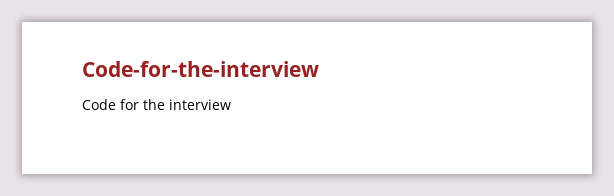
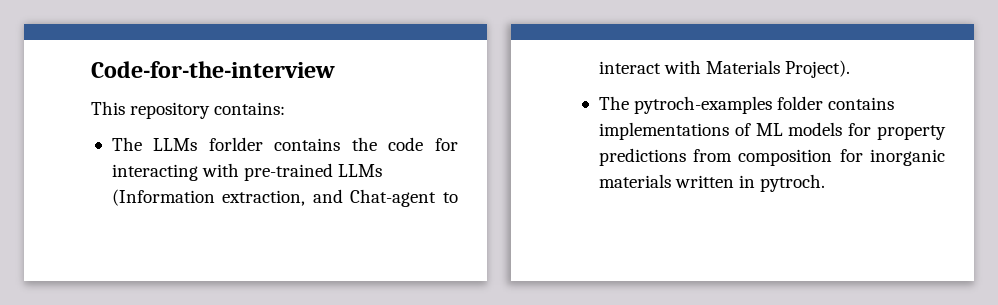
- Code for the interview
+ This repository contains:
+ The LLMs forlder contains the code for interacting with pre-trained LLMs (Information extraction, and Chat-agent to interact with Materials Project).
+ The pytroch-examples folder contains implementations of ML models for property predictions from composition for inorganic materials written in pytroch.

